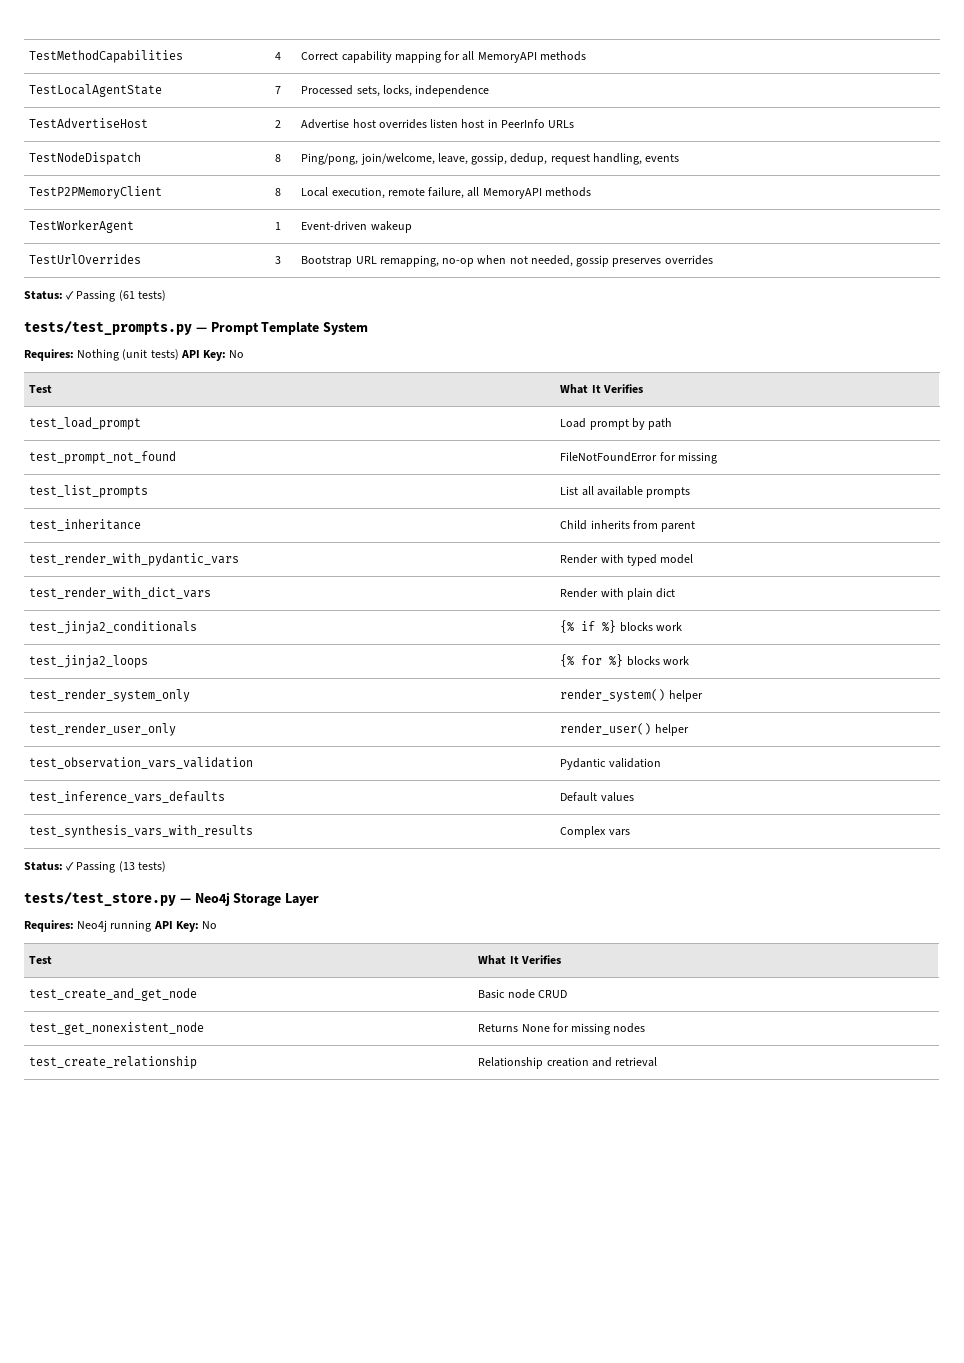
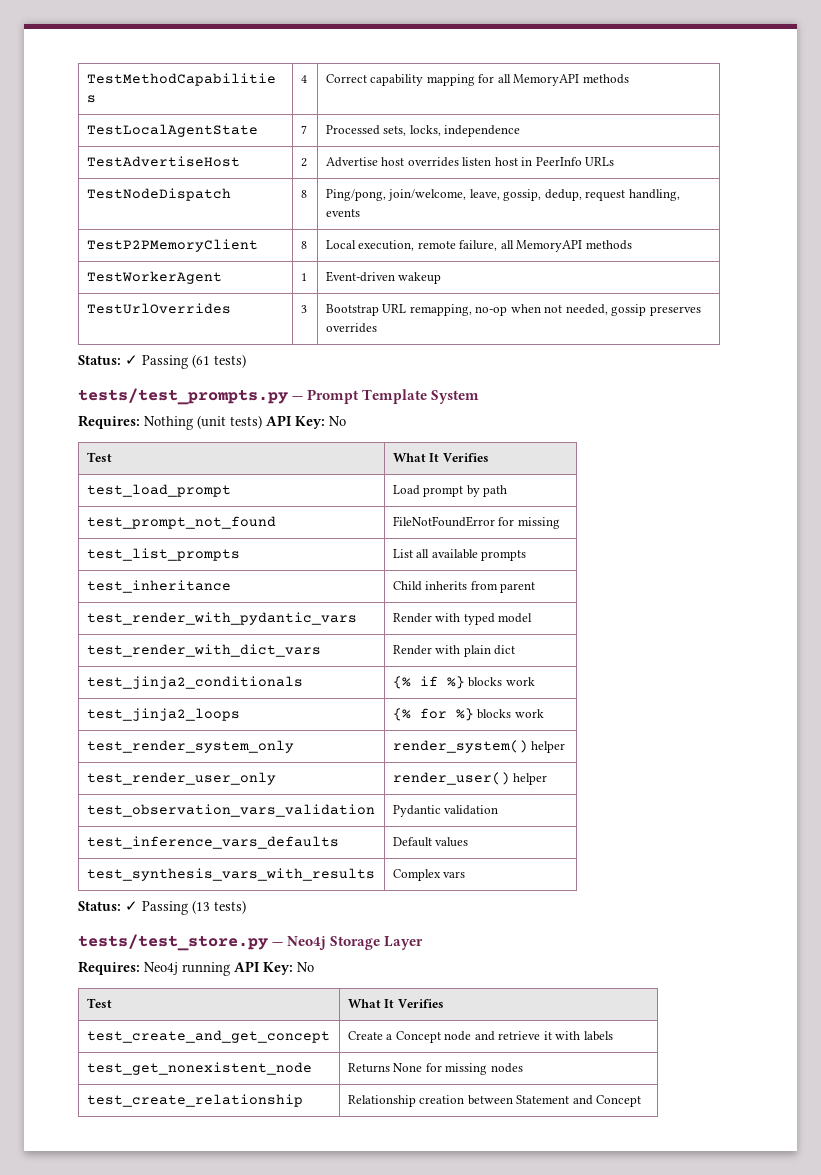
- test_create_and_get_node | Basic node CRUD
+ test_create_and_get_concept | Create a Concept node and retrieve it with labels
- test_create_relationship | Relationship creation and retrieval
+ test_create_relationship | Relationship creation between Statement and Concept

